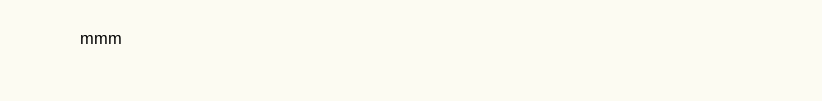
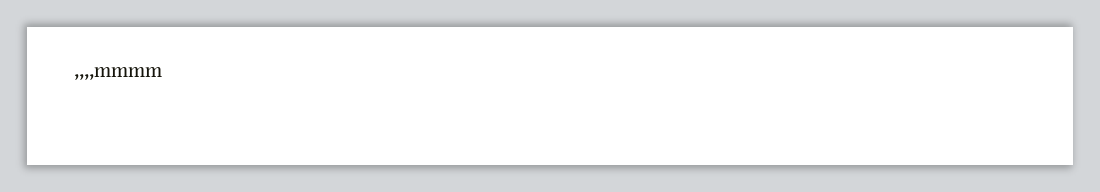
- mmm
+ ,,,,mmmm

